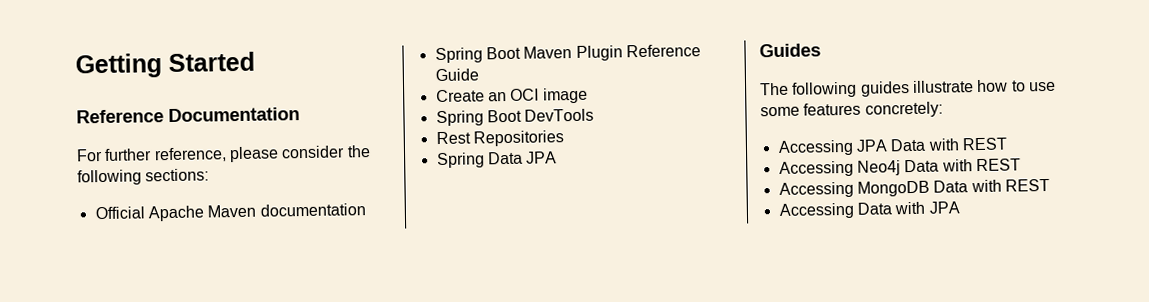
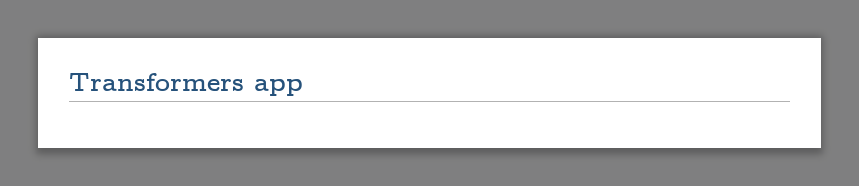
- Getting Started
- Reference Documentation
- For further reference, please consider the following sections:
- Official Apache Maven documentation
- Spring Boot Maven Plugin Reference Guide
- Create an OCI image
- Spring Boot DevTools
- Rest Repositories
- Spring Data JPA
- Guides
- The following guides illustrate how to use some features concretely:
- Accessing JPA Data with REST
- Accessing Neo4j Data with REST
- Accessing MongoDB Data with REST
- Accessing Data with JPA
+ Transformers app

